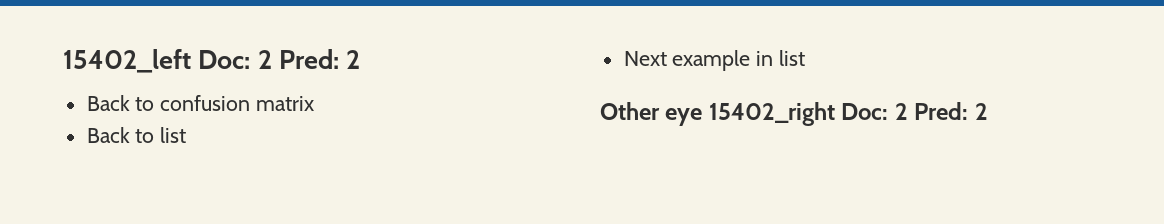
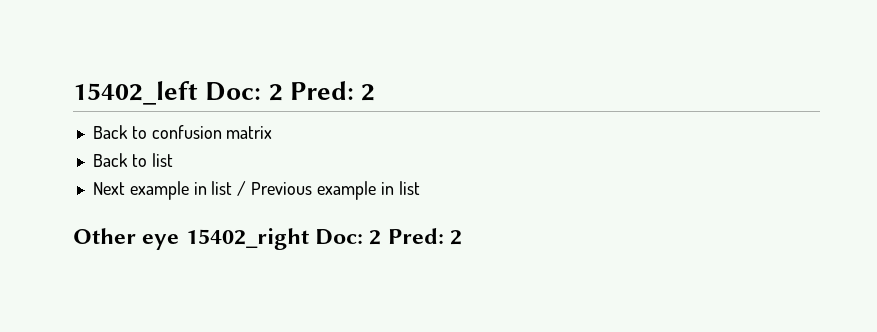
- Next example in list
+ Next example in list / Previous example in list

